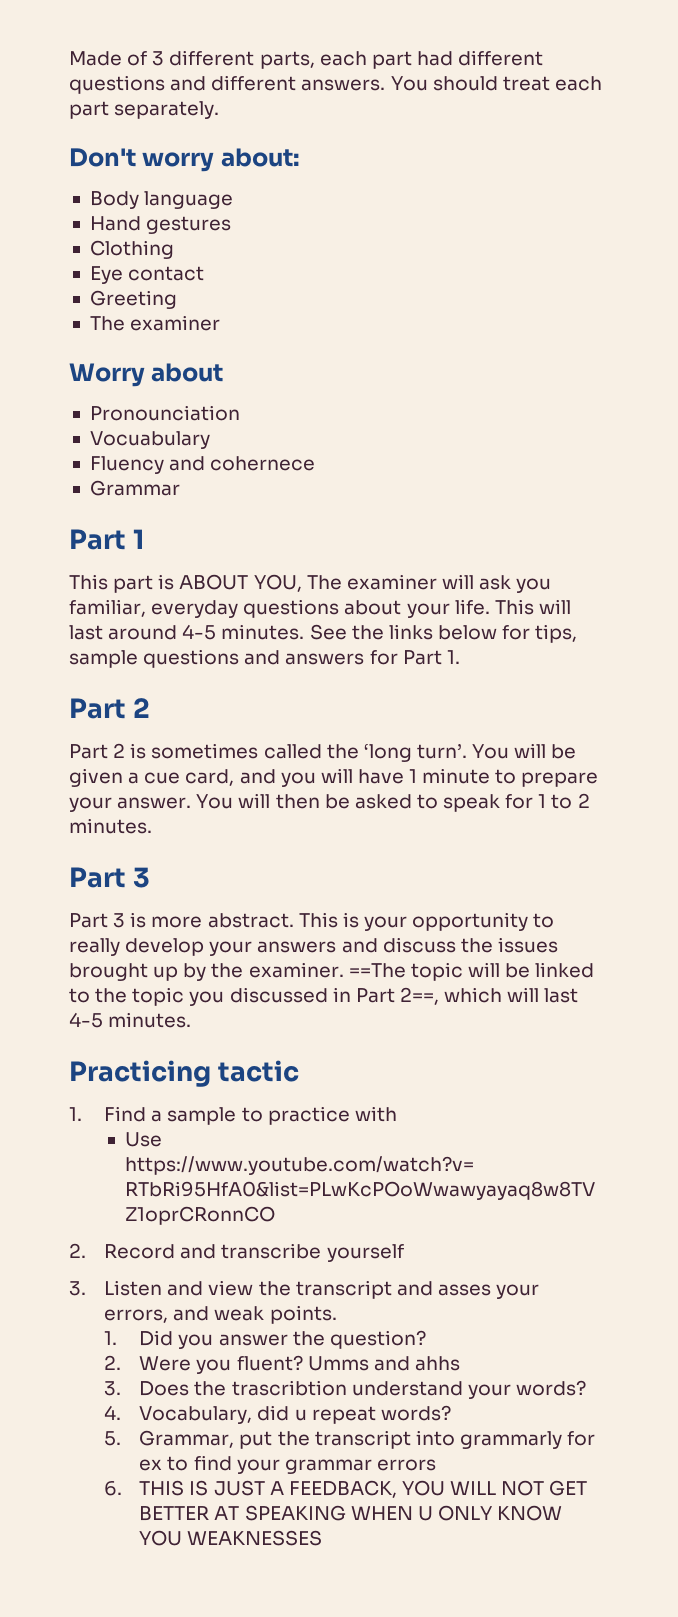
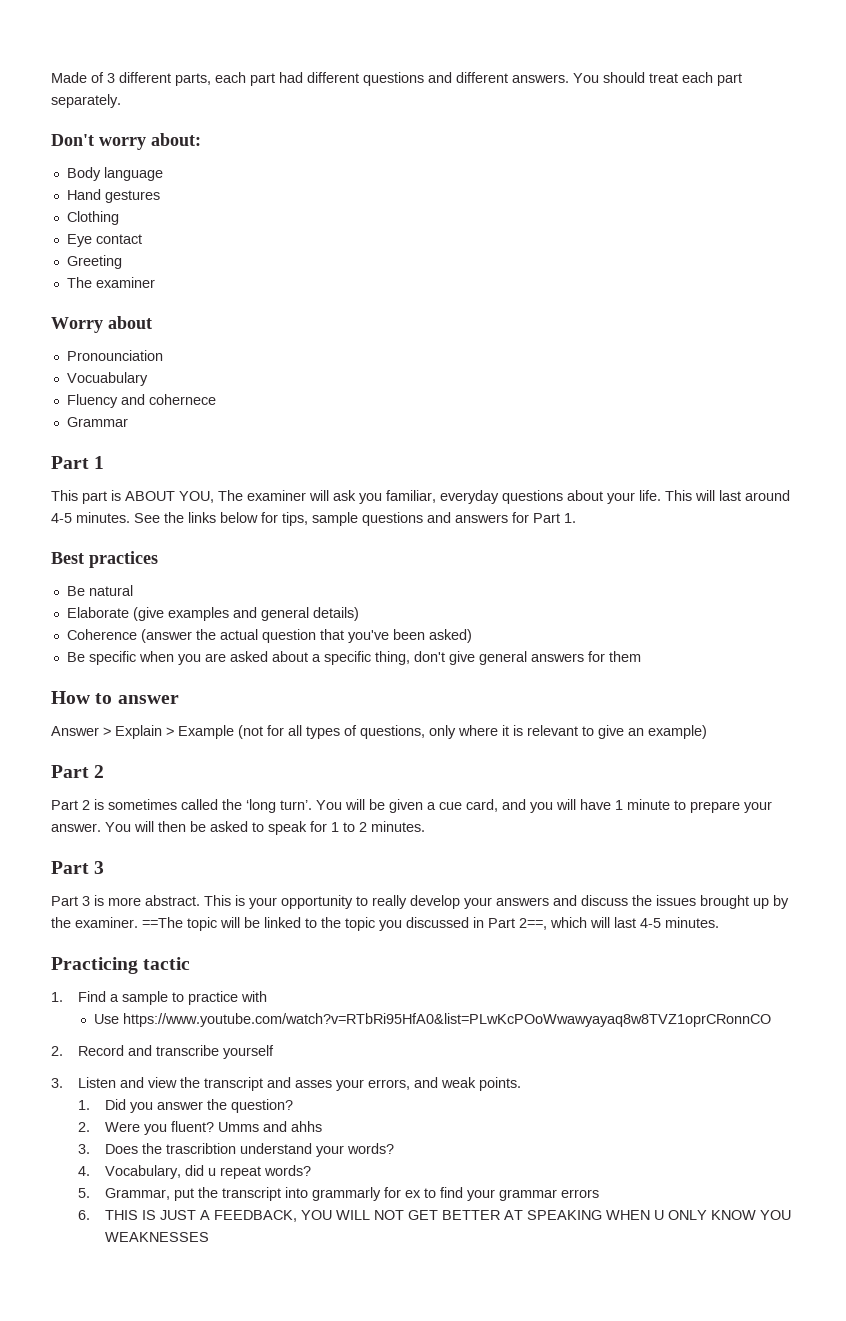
+ Best practices
+ Be natural
+ Elaborate (give examples and general details)
+ Coherence (answer the actual question that you've been asked)
+ Be specific when you are asked about a specific thing, don't give general answers for them
+ How to answer
+ Answer > Explain > Example (not for all types of questions, only where it is relevant to give an example)

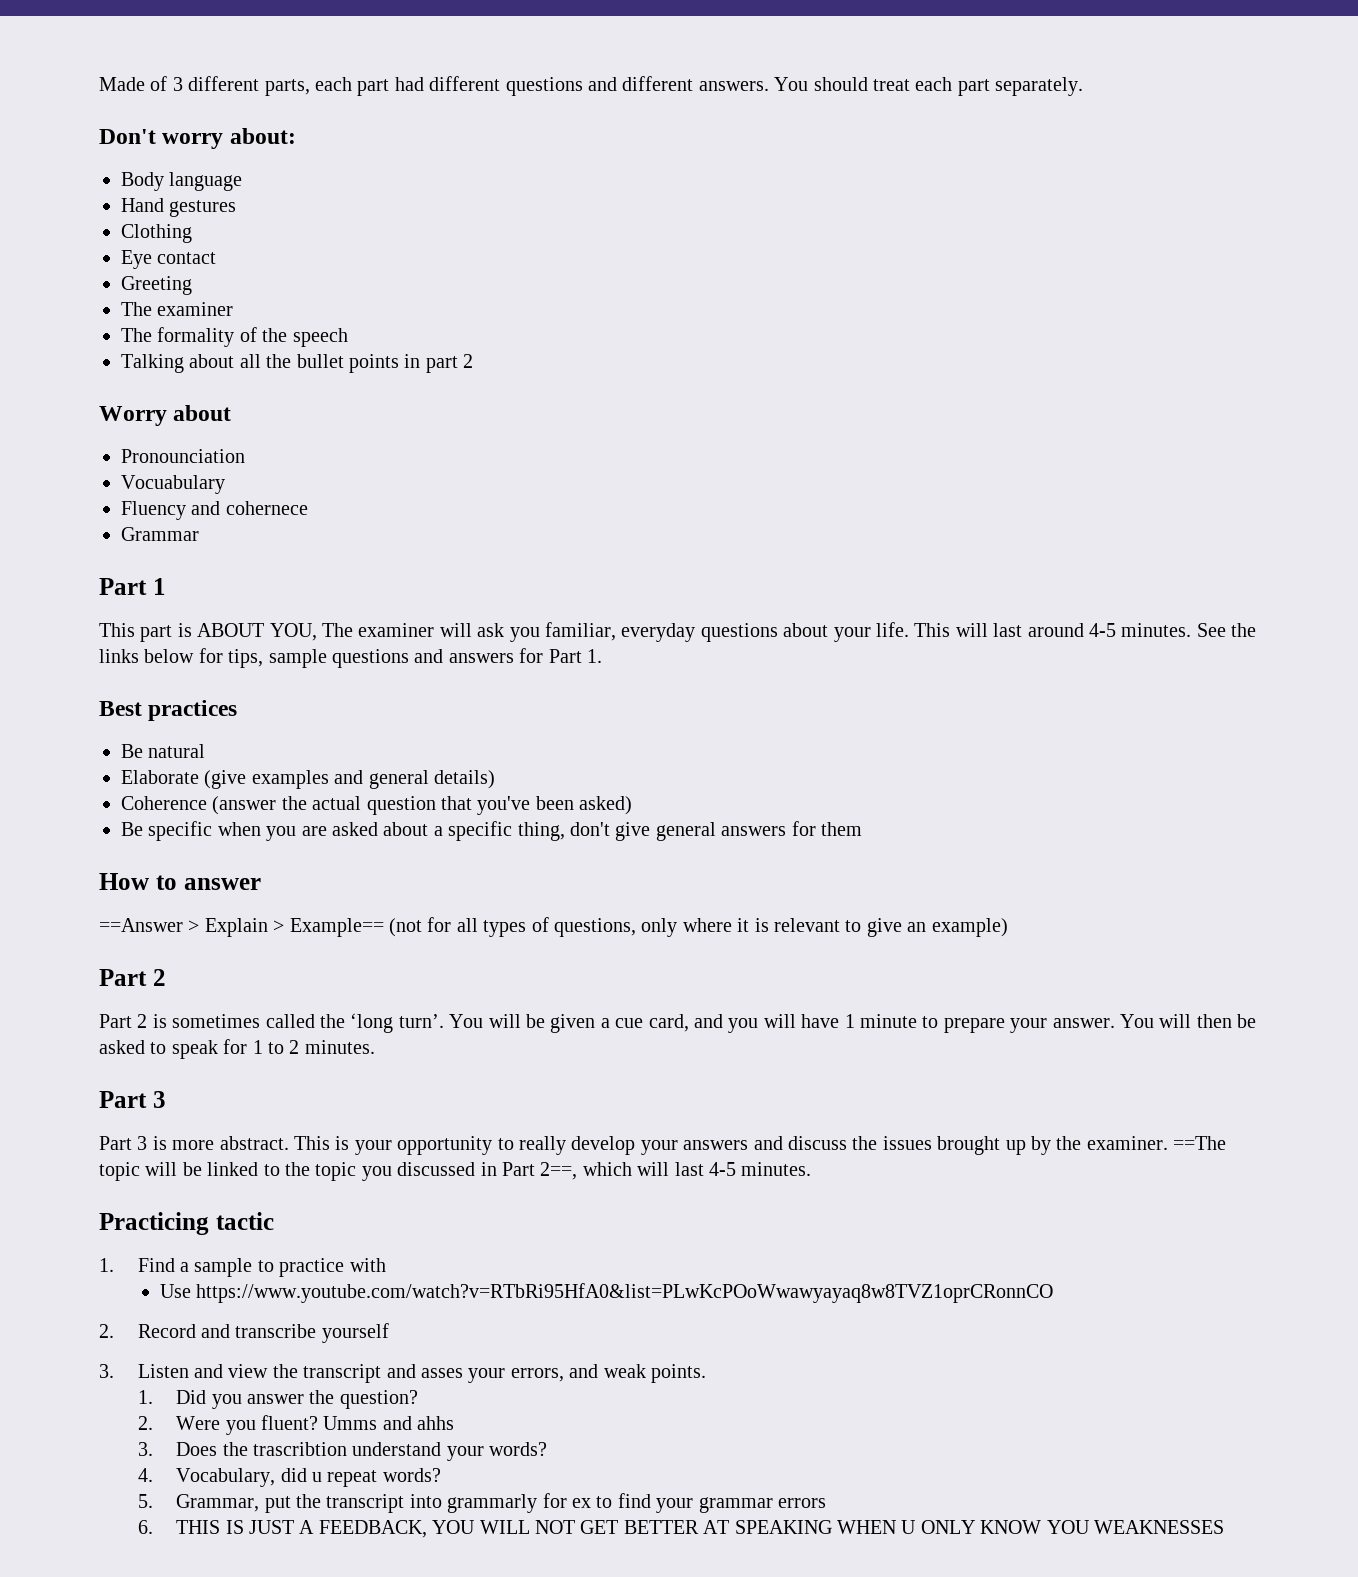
+ The formality of the speech
+ Talking about all the bullet points in part 2
- Answer > Explain > Example (not for all types of questions, only where it is relevant to give an example)
+ ==Answer > Explain > Example== (not for all types of questions, only where it is relevant to give an example)

